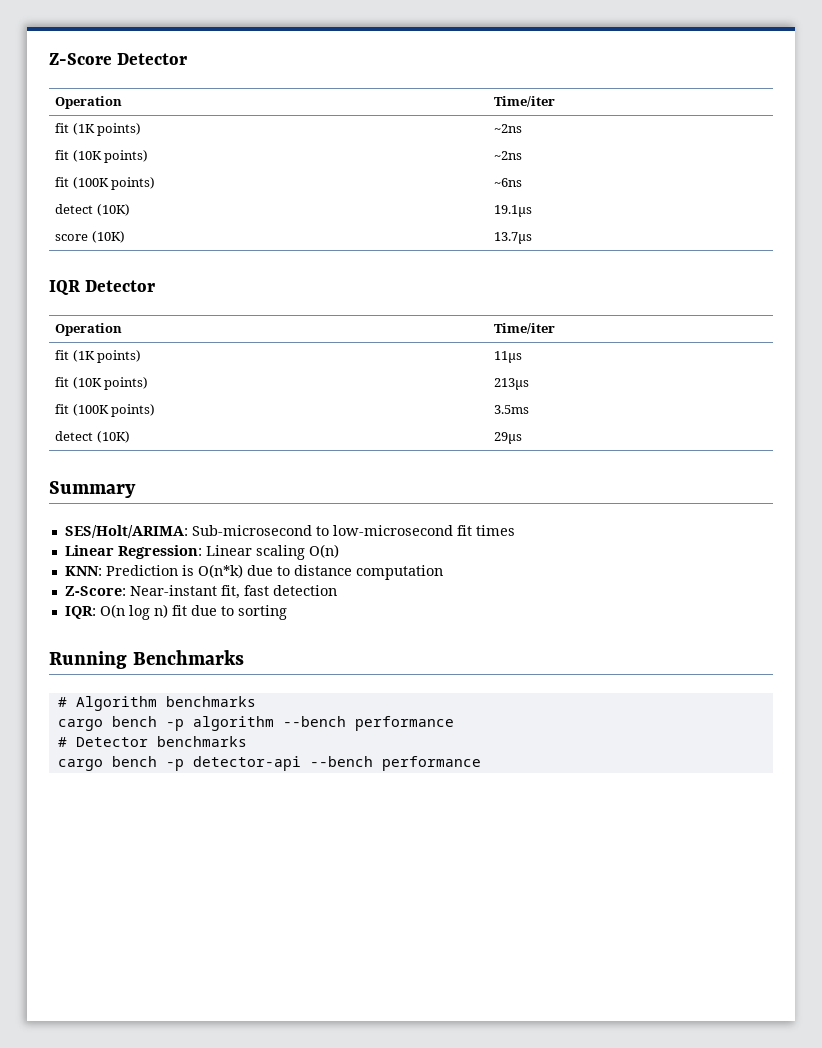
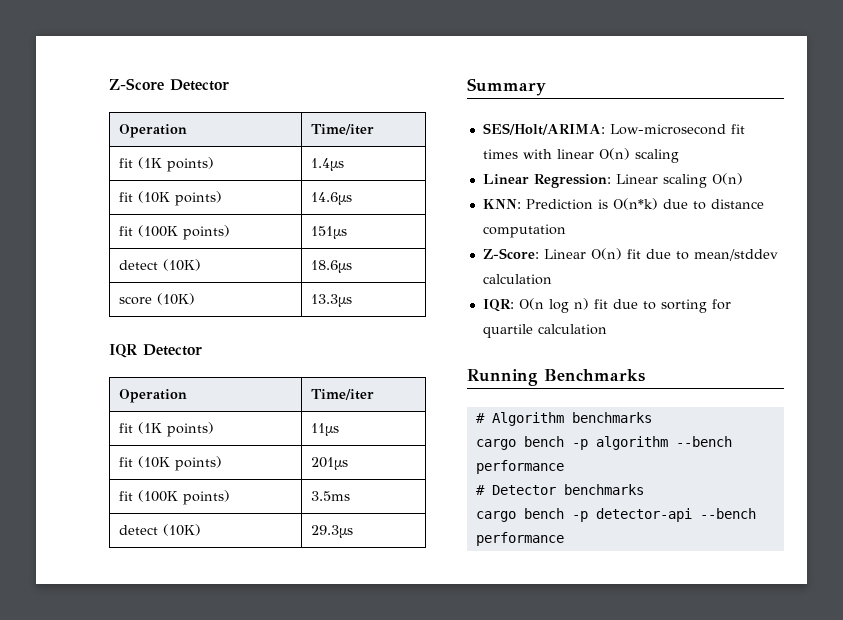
- fit (1K points) | ~2ns
- fit (10K points) | ~2ns
- fit (100K points) | ~6ns
- detect (10K) | 19.1µs
+ fit (1K points) | 1.4µs
+ fit (10K points) | 14.6µs
+ fit (100K points) | 151µs
+ detect (10K) | 18.6µs
- score (10K) | 13.7µs
+ score (10K) | 13.3µs
- fit (10K points) | 213µs
+ fit (10K points) | 201µs
- detect (10K) | 29µs
+ detect (10K) | 29.3µs
- SES/Holt/ARIMA: Sub-microsecond to low-microsecond fit times
+ SES/Holt/ARIMA: Low-microsecond fit times with linear O(n) scaling
- Z-Score: Near-instant fit, fast detection
+ Z-Score: Linear O(n) fit due to mean/stddev calculation
- IQR: O(n log n) fit due to sorting
+ IQR: O(n log n) fit due to sorting for quartile calculation

